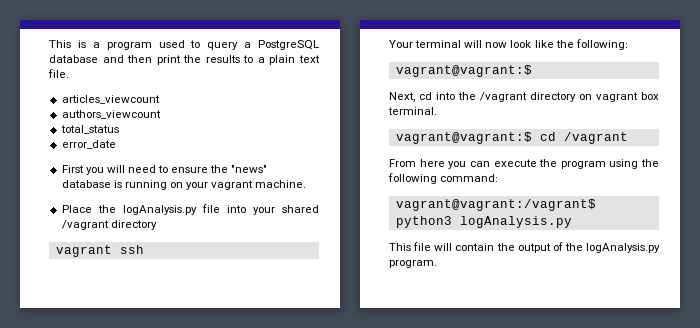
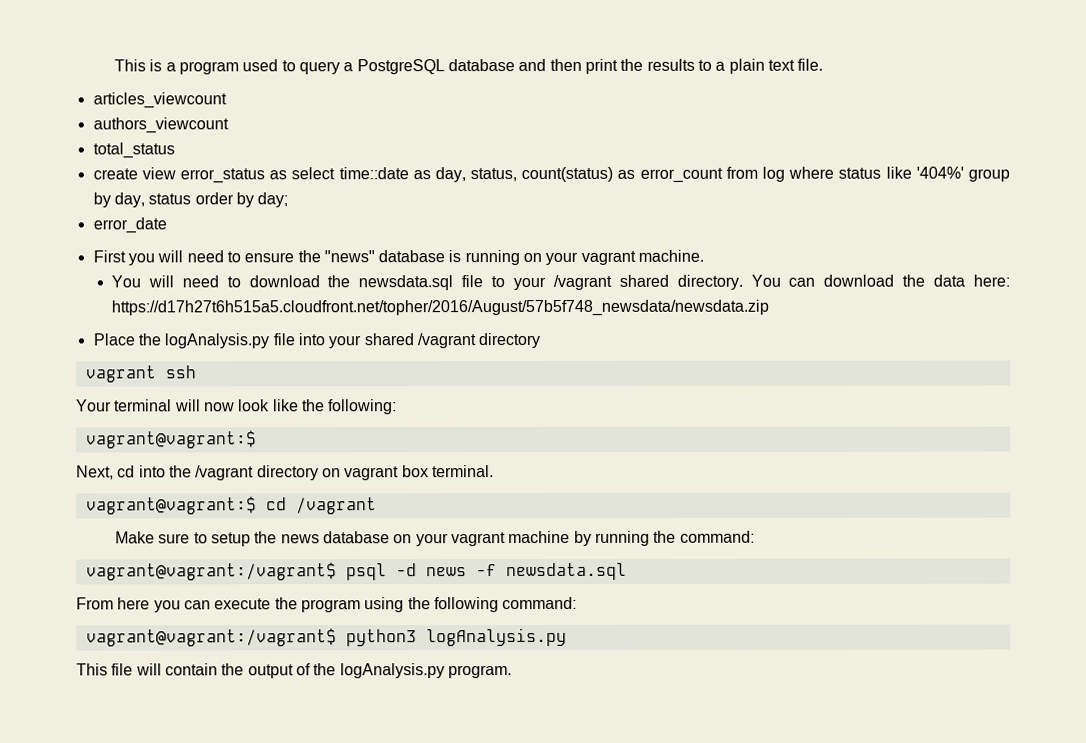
+ create view error_status as select time::date as day, status, count(status) as error_count from log where status like '404%' group by day, status order by day;
+ You will need to download the newsdata.sql file to your /vagrant shared directory. You can download the data here: https://d17h27t6h515a5.cloudfront.net/topher/2016/August/57b5f748_newsdata/newsdata.zip
+ Make sure to setup the news database on your vagrant machine by running the command:
+ vagrant@vagrant:/vagrant$ psql -d news -f newsdata.sql

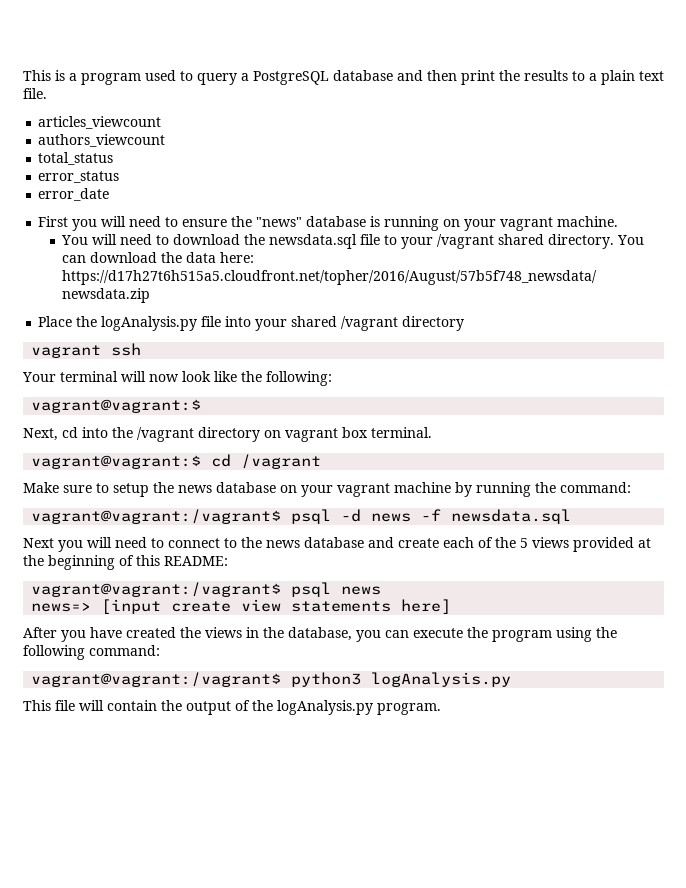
- create view error_status as select time::date as day, status, count(status) as error_count from log where status like '404%' group by day, status order by day;
+ error_status
- From here you can execute the program using the following command:
+ Next you will need to connect to the news database and create each of the 5 views provided at the beginning of this README:
+ vagrant@vagrant:/vagrant$ psql news
+ news=> [input create view statements here]
+ After you have created the views in the database, you can execute the program using the following command:

